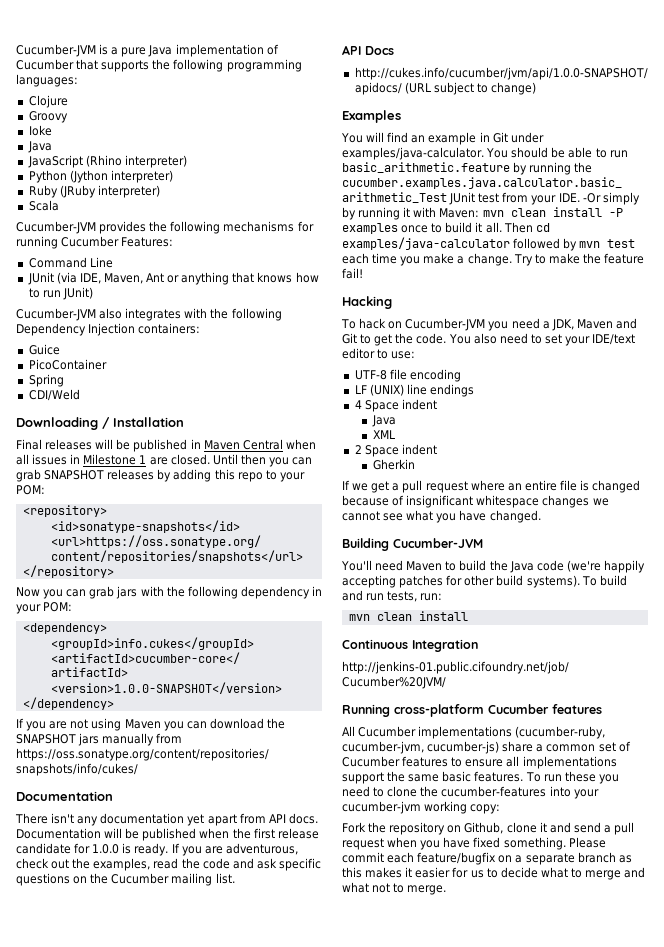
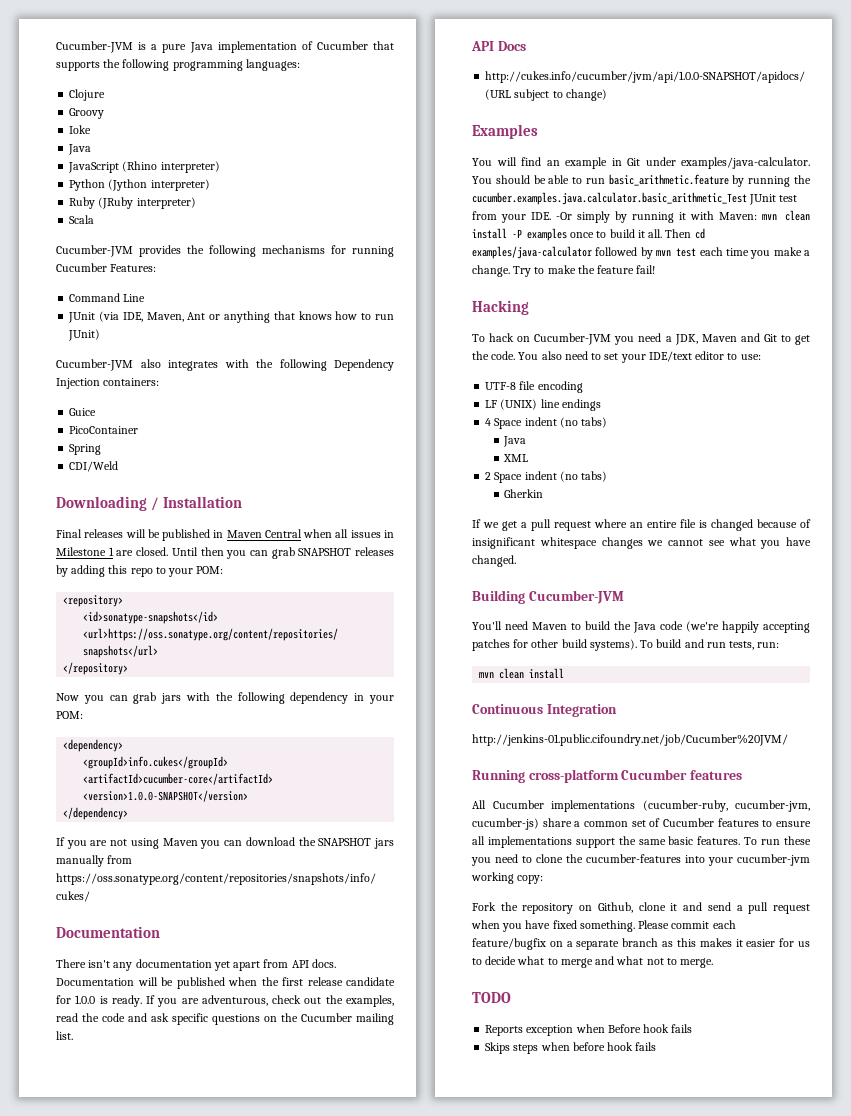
- 4 Space indent
+ 4 Space indent (no tabs)
- 2 Space indent
+ 2 Space indent (no tabs)
+ TODO
+ Reports exception when Before hook fails
+ Skips steps when before hook fails

